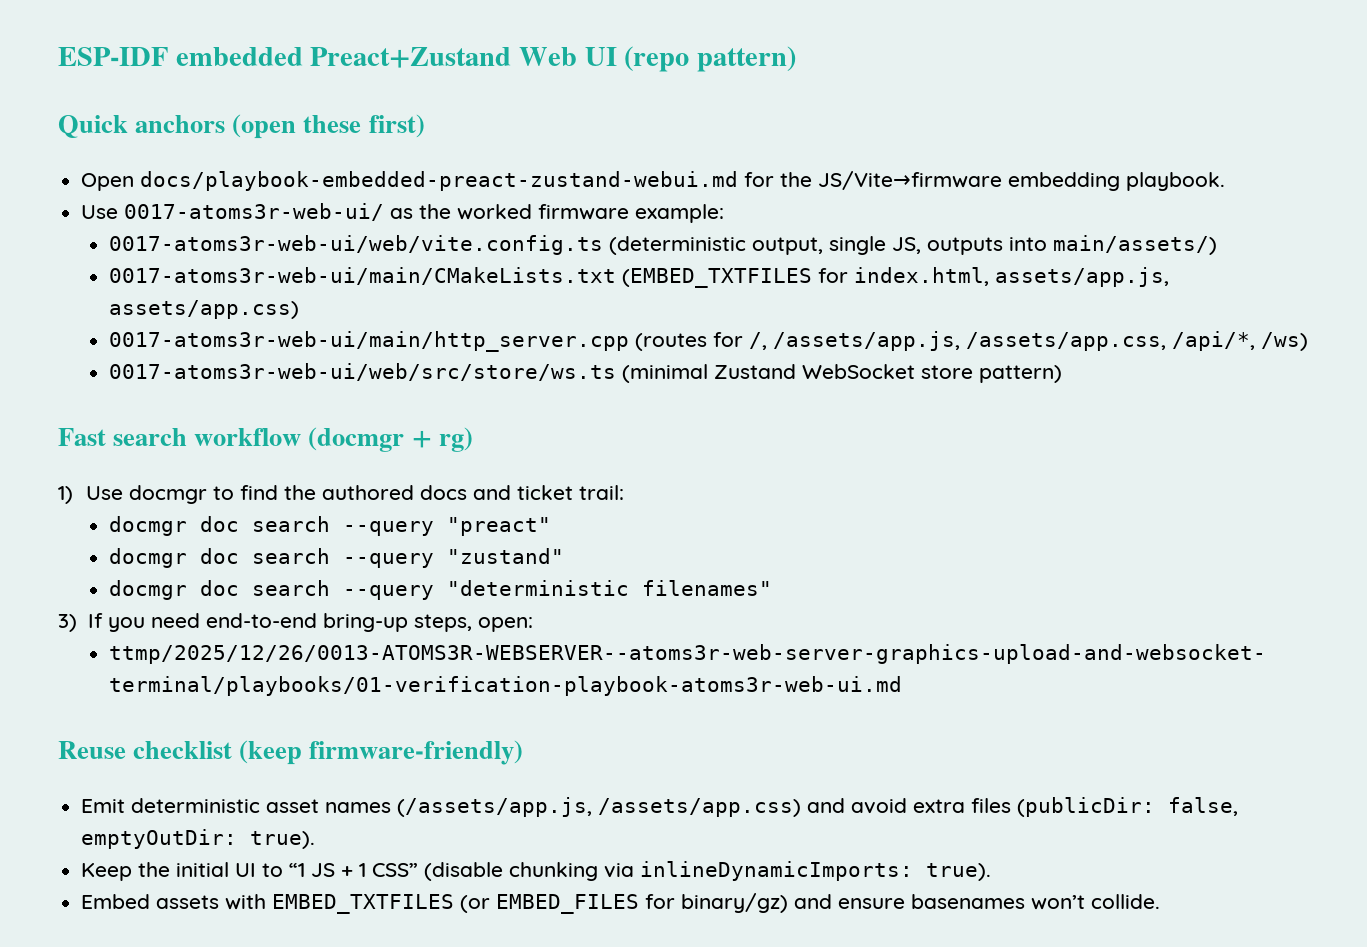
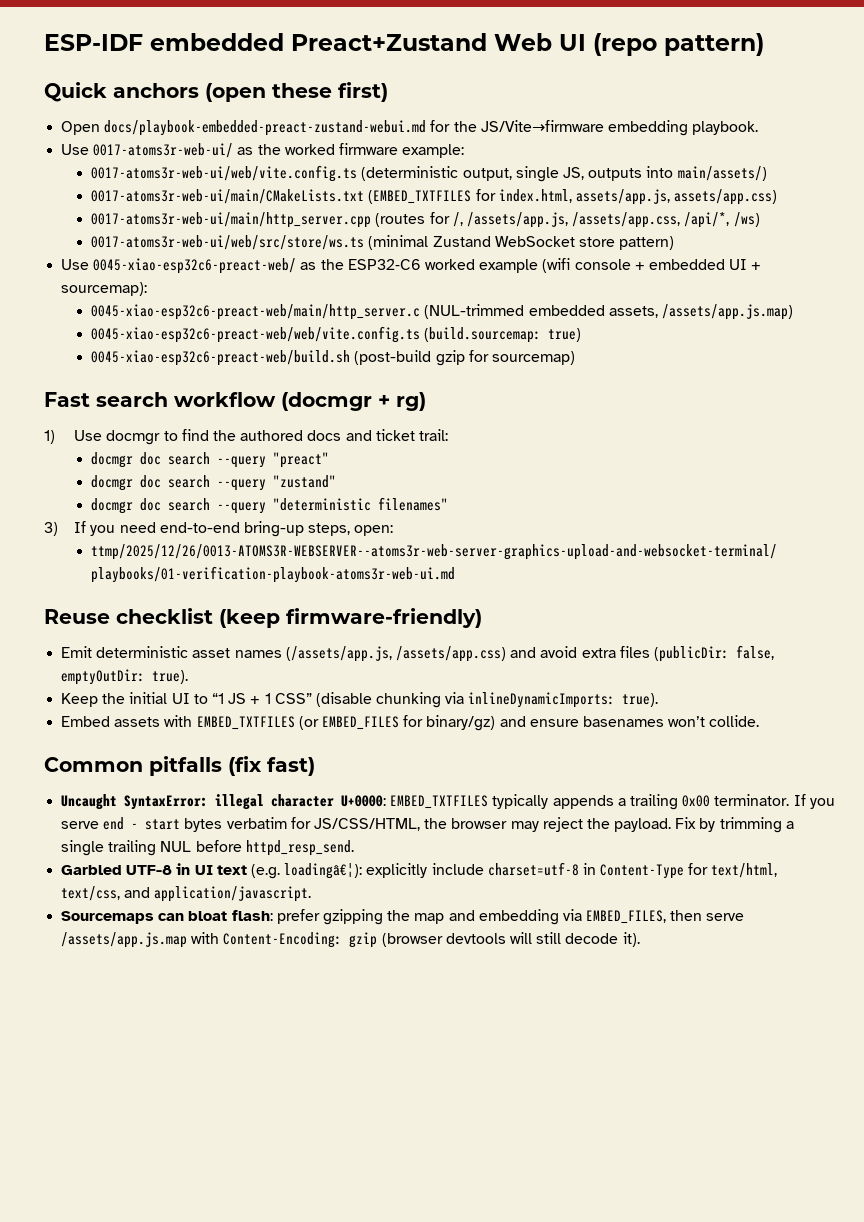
+ Use 0045-xiao-esp32c6-preact-web/ as the ESP32‑C6 worked example (wifi console + embedded UI + sourcemap):
+ 0045-xiao-esp32c6-preact-web/main/http_server.c (NUL-trimmed embedded assets, /assets/app.js.map)
+ 0045-xiao-esp32c6-preact-web/web/vite.config.ts (build.sourcemap: true)
+ 0045-xiao-esp32c6-preact-web/build.sh (post-build gzip for sourcemap)
+ Common pitfalls (fix fast)
+ Uncaught SyntaxError: illegal character U+0000: EMBED_TXTFILES typically appends a trailing 0x00 terminator. If you serve end - start bytes verbatim for JS/CSS/HTML, the browser may reject the payload. Fix by trimming a single trailing NUL before httpd_resp_send.
+ Garbled UTF-8 in UI text (e.g. loadingâ€¦): explicitly include charset=utf-8 in Content-Type for text/html, text/css, and application/javascript.
+ Sourcemaps can bloat flash: prefer gzipping the map and embedding via EMBED_FILES, then serve /assets/app.js.map with Content-Encoding: gzip (browser devtools will still decode it).

